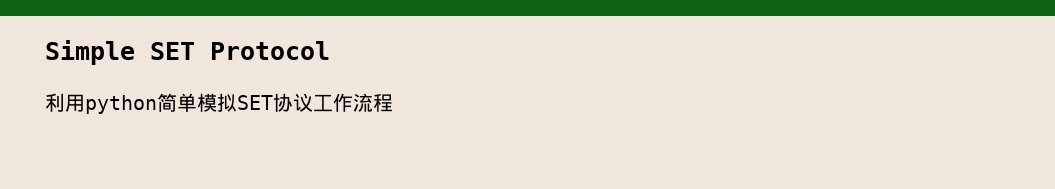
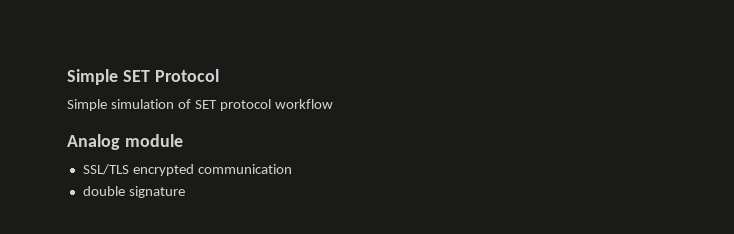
- 利用python简单模拟SET协议工作流程
+ Simple simulation of SET protocol workflow
+ Analog module
+ SSL/TLS encrypted communication
+ double signature

